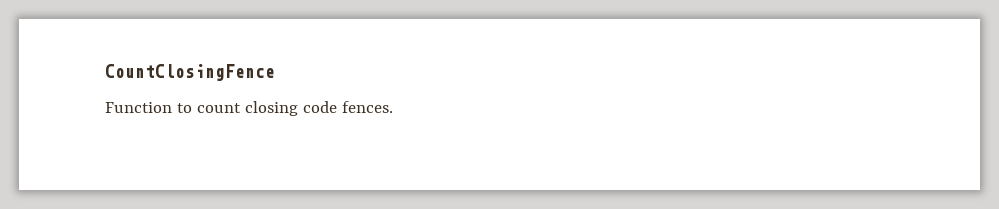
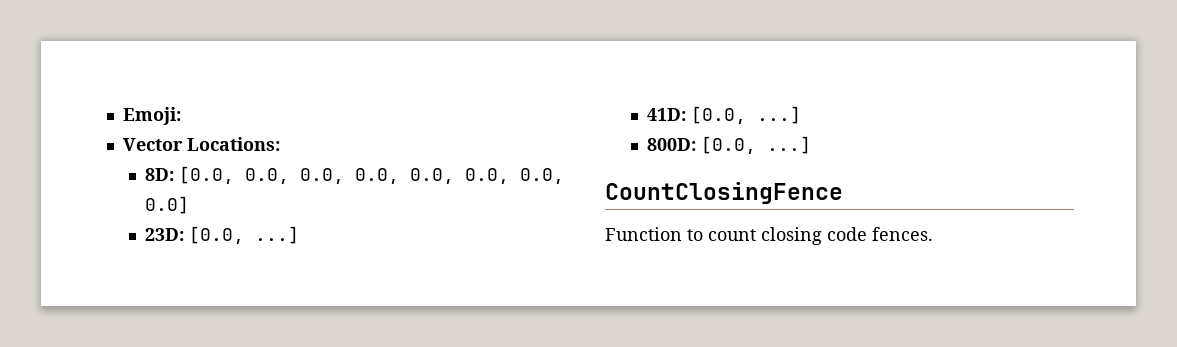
+ Emoji:
+ Vector Locations:
+ 8D: [0.0, 0.0, 0.0, 0.0, 0.0, 0.0, 0.0, 0.0]
+ 23D: [0.0, ...]
+ 41D: [0.0, ...]
+ 800D: [0.0, ...]

